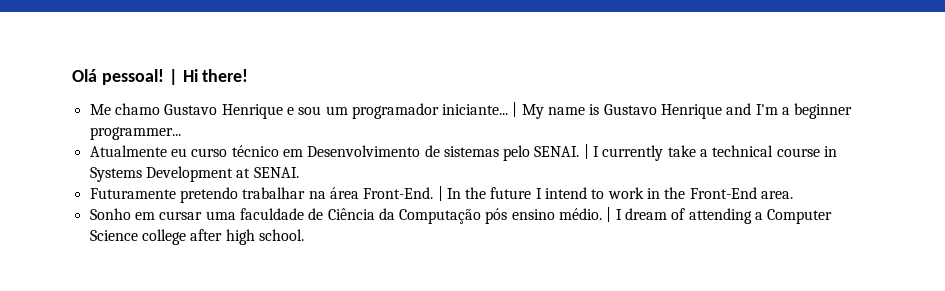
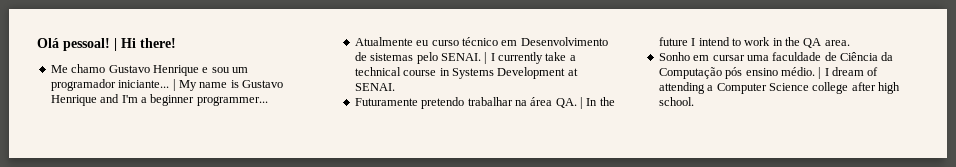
- Futuramente pretendo trabalhar na área Front-End. | In the future I intend to work in the Front-End area.
+ Futuramente pretendo trabalhar na área QA. | In the future I intend to work in the QA area.

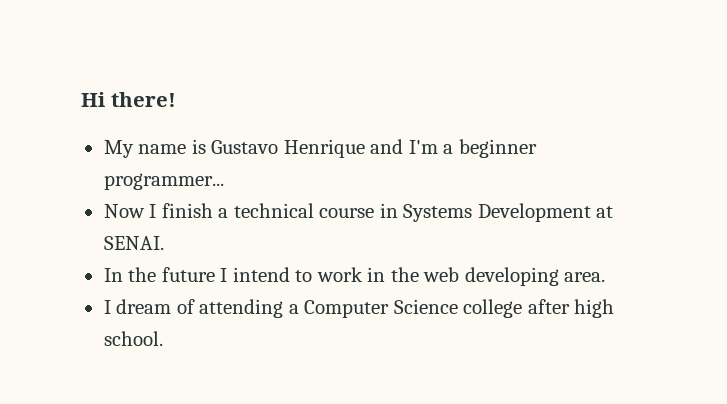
- Olá pessoal! | Hi there!
+ Hi there!
- Me chamo Gustavo Henrique e sou um programador iniciante... | My name is Gustavo Henrique and I'm a beginner programmer...
+ My name is Gustavo Henrique and I'm a beginner programmer...
- Atualmente eu curso técnico em Desenvolvimento de sistemas pelo SENAI. | I currently take a technical course in Systems Development at SENAI.
+ Now I finish a technical course in Systems Development at SENAI.
- Futuramente pretendo trabalhar na área QA. | In the future I intend to work in the QA area.
+ In the future I intend to work in the web developing area.
- Sonho em cursar uma faculdade de Ciência da Computação pós ensino médio. | I dream of attending a Computer Science college after high school.
+ I dream of attending a Computer Science college after high school.

